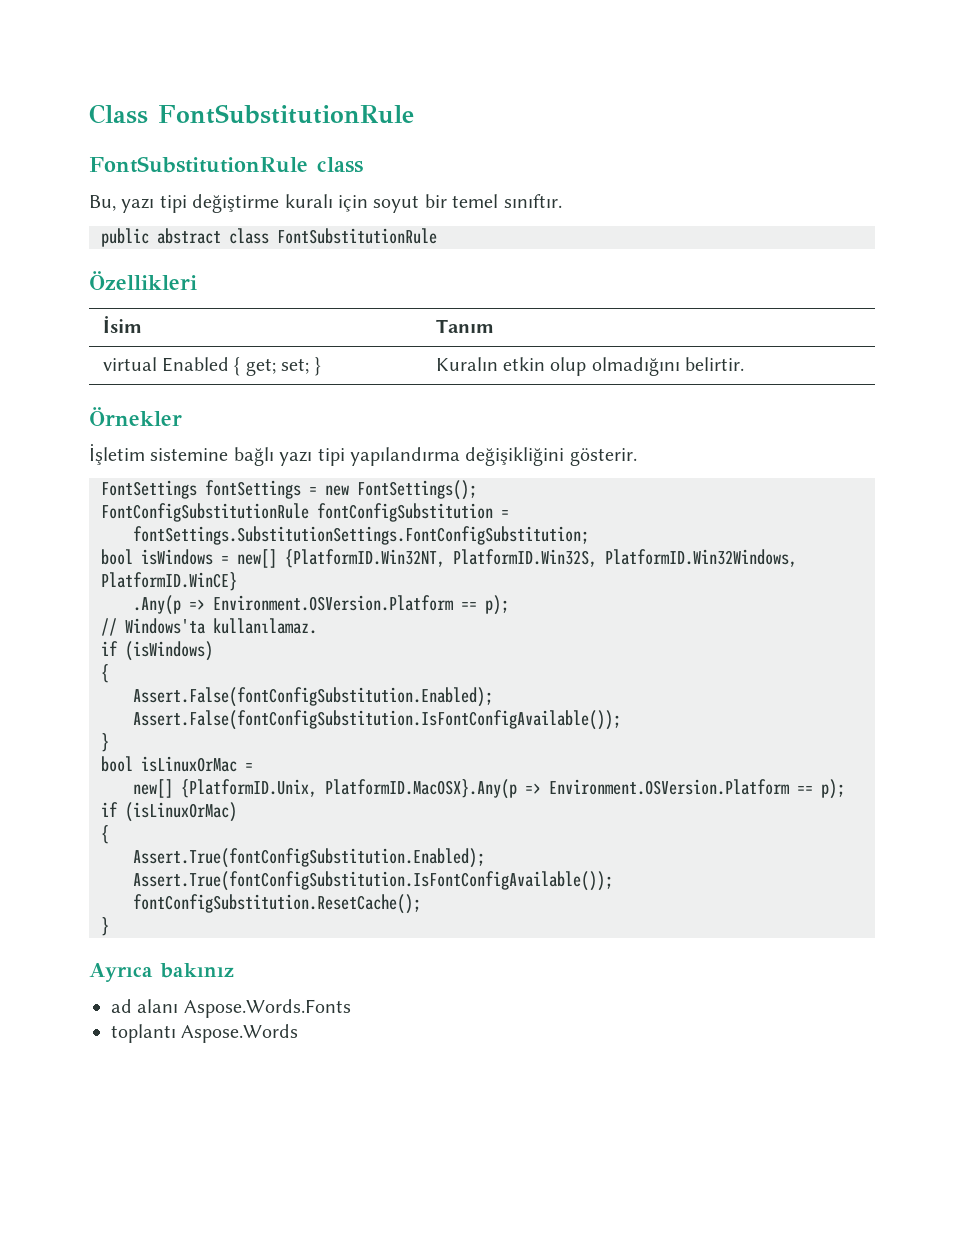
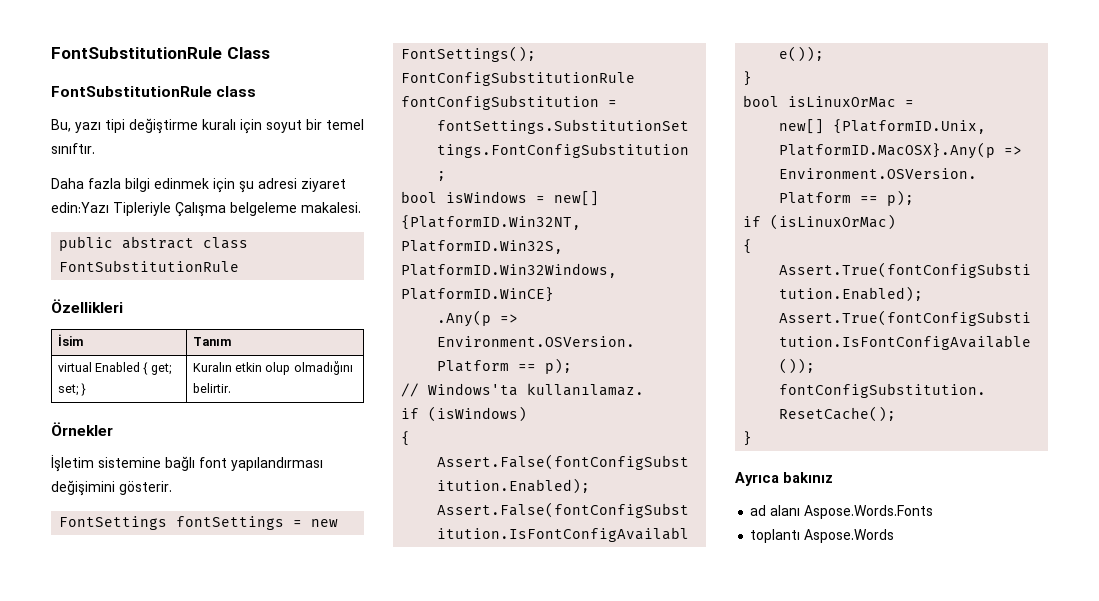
- Class FontSubstitutionRule
+ FontSubstitutionRule Class
+ Daha fazla bilgi edinmek için şu adresi ziyaret edin:Yazı Tipleriyle Çalışma belgeleme makalesi.
- İşletim sistemine bağlı yazı tipi yapılandırma değişikliğini gösterir.
+ İşletim sistemine bağlı font yapılandırması değişimini gösterir.

